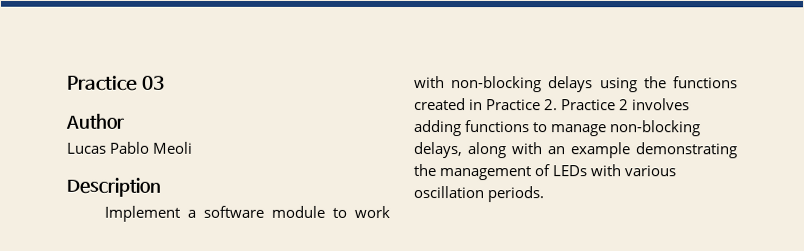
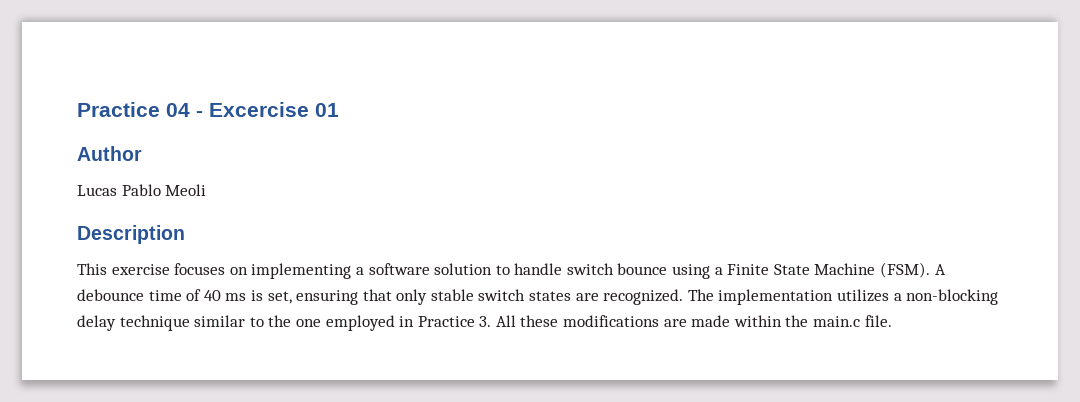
- Practice 03
+ Practice 04 - Excercise 01
- Implement a software module to work with non-blocking delays using the functions created in Practice 2. Practice 2 involves adding functions to manage non-blocking delays, along with an example demonstrating the management of LEDs with various oscillation periods.
+ This exercise focuses on implementing a software solution to handle switch bounce using a Finite State Machine (FSM). A debounce time of 40 ms is set, ensuring that only stable switch states are recognized. The implementation utilizes a non-blocking delay technique similar to the one employed in Practice 3. All these modifications are made within the main.c file.

